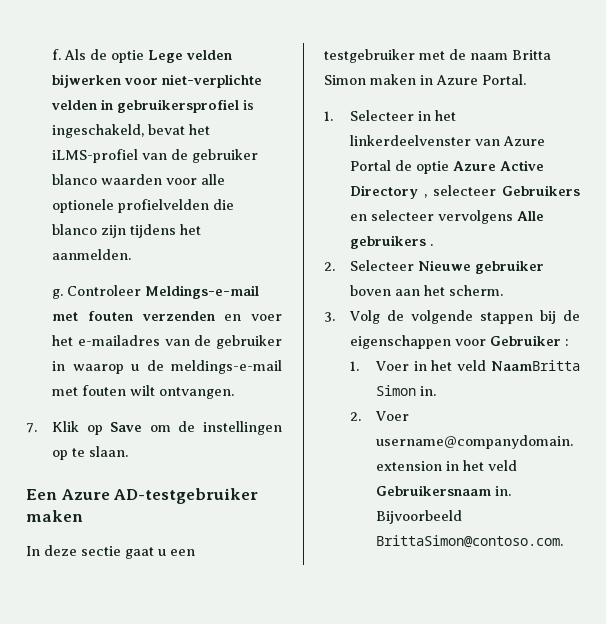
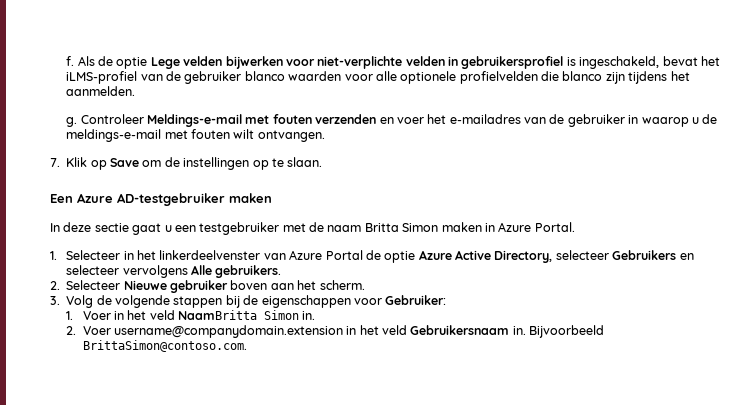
- 1. Selecteer in het linkerdeelvenster van Azure Portal de optie Azure Active Directory , selecteer Gebruikers en selecteer vervolgens Alle gebruikers .
+ 1. Selecteer in het linkerdeelvenster van Azure Portal de optie Azure Active Directory, selecteer Gebruikers en selecteer vervolgens Alle gebruikers.
- 3. Volg de volgende stappen bij de eigenschappen voor Gebruiker :
+ 3. Volg de volgende stappen bij de eigenschappen voor Gebruiker:

